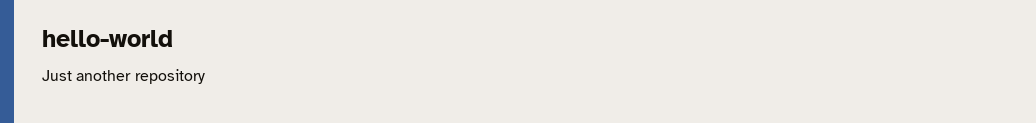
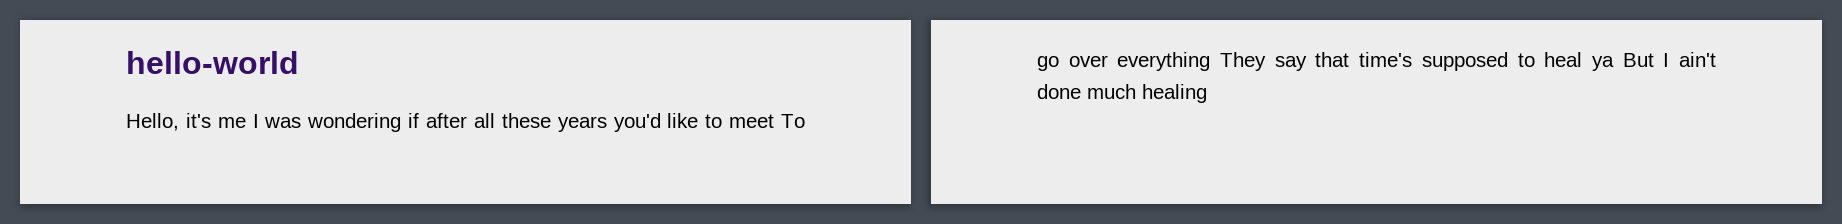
- Just another repository
+ Hello, it's me I was wondering if after all these years you'd like to meet To go over everything They say that time's supposed to heal ya But I ain't done much healing

